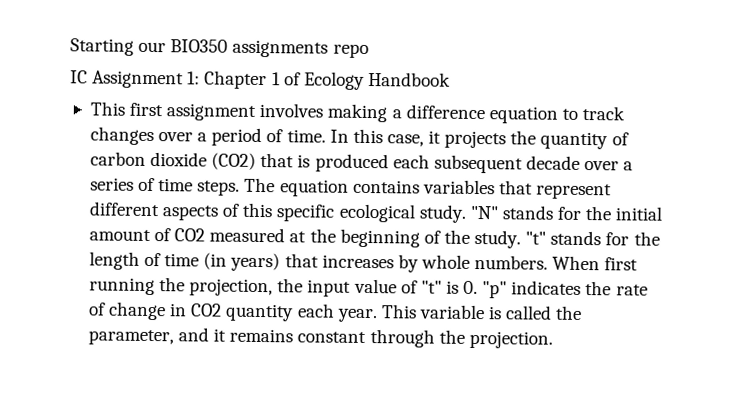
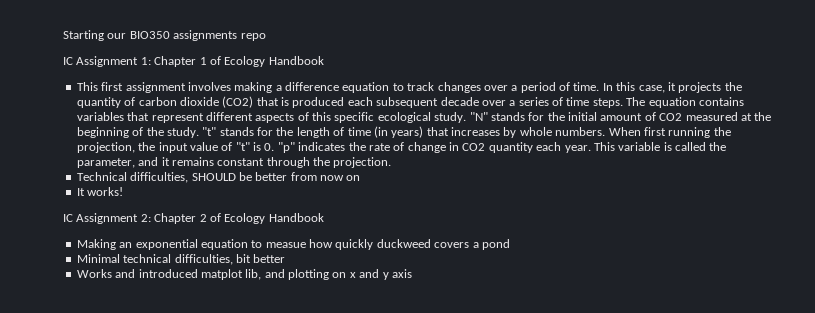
+ Technical difficulties, SHOULD be better from now on
+ It works!
+ IC Assignment 2: Chapter 2 of Ecology Handbook
+ Making an exponential equation to measue how quickly duckweed covers a pond
+ Minimal technical difficulties, bit better
+ Works and introduced matplot lib, and plotting on x and y axis

